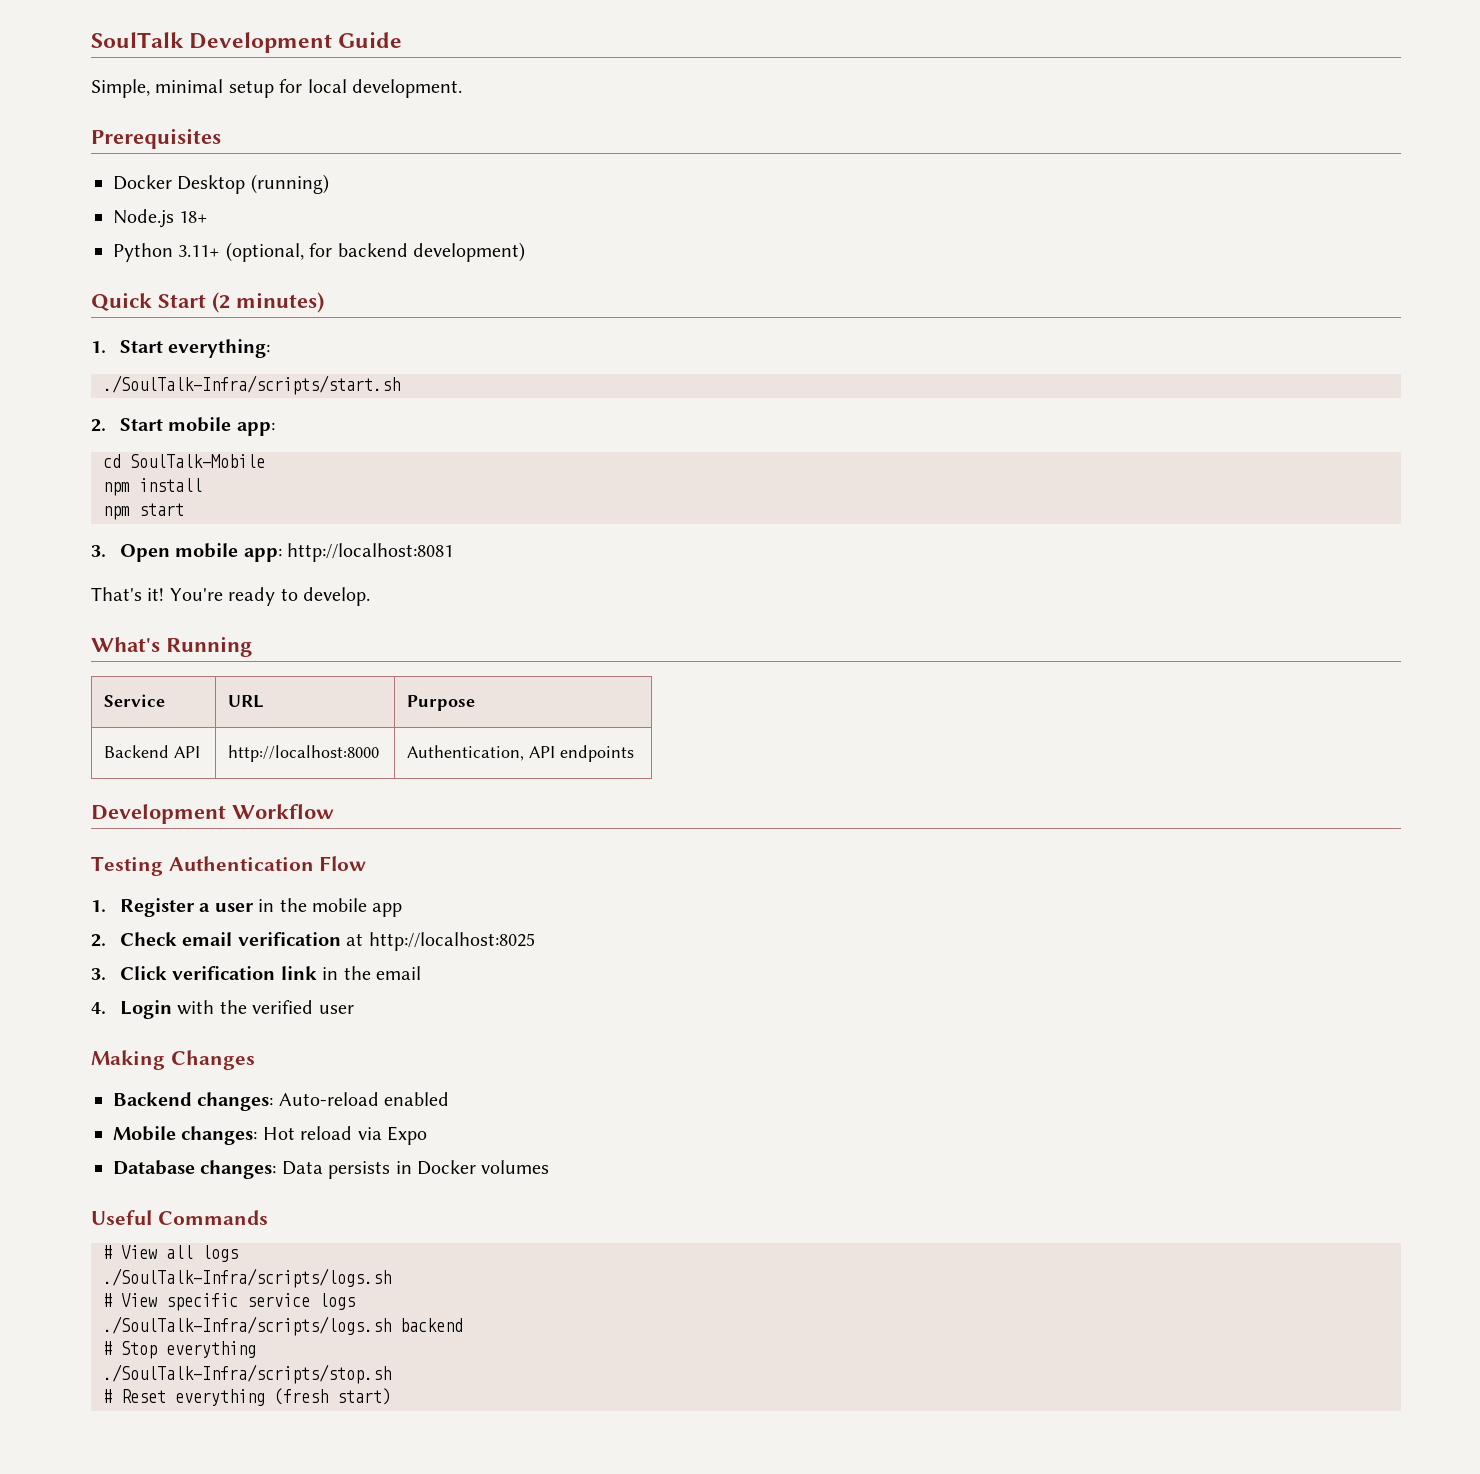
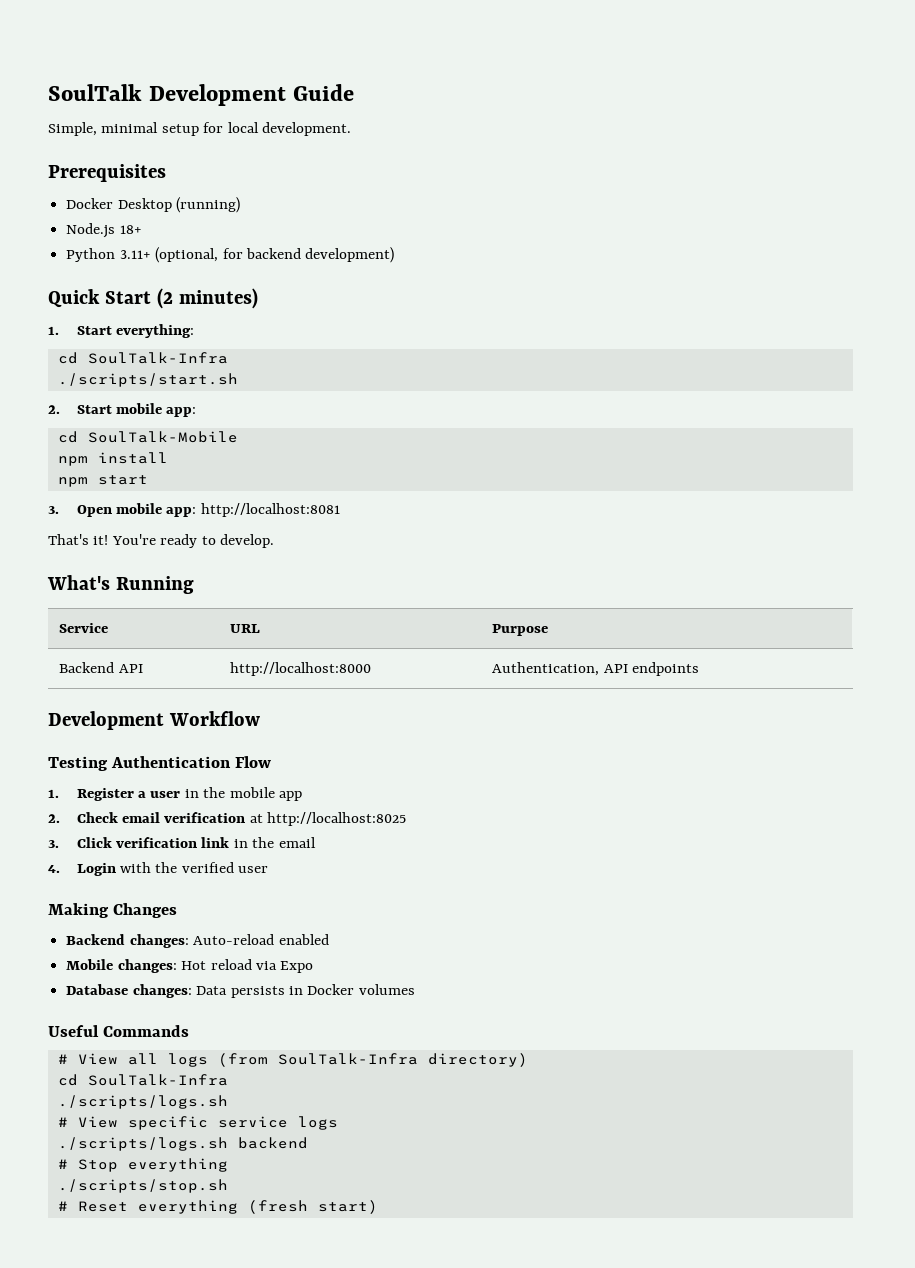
  1. Start everything:
- ./SoulTalk-Infra/scripts/start.sh
+ cd SoulTalk-Infra
+ ./scripts/start.sh
- # View all logs
- ./SoulTalk-Infra/scripts/logs.sh
+ # View all logs (from SoulTalk-Infra directory)
+ cd SoulTalk-Infra
+ ./scripts/logs.sh
- ./SoulTalk-Infra/scripts/logs.sh backend
+ ./scripts/logs.sh backend
- ./SoulTalk-Infra/scripts/stop.sh
+ ./scripts/stop.sh

